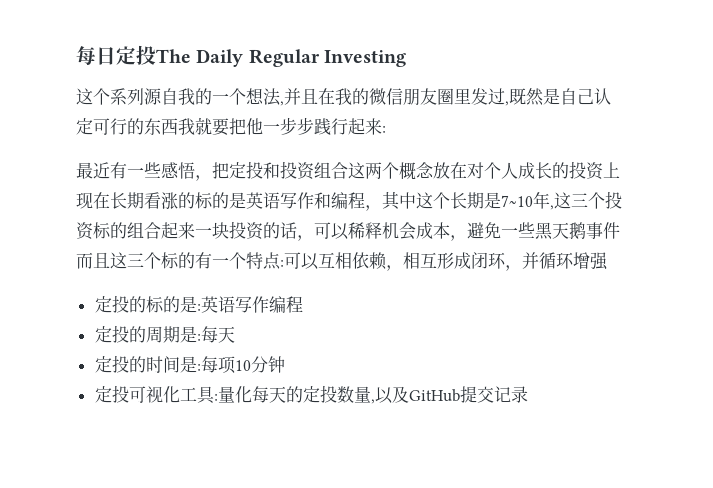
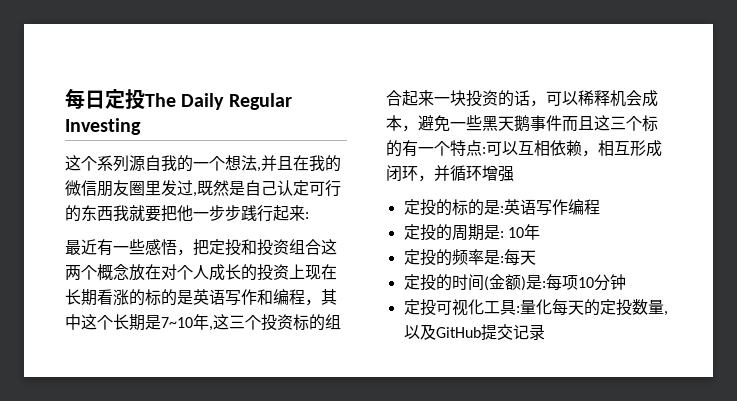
- 定投的周期是:每天
+ 定投的周期是: 10年
+ 定投的频率是:每天
- 定投的时间是:每项10分钟
+ 定投的时间(金额)是:每项10分钟

